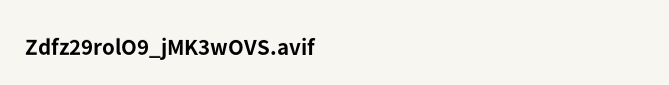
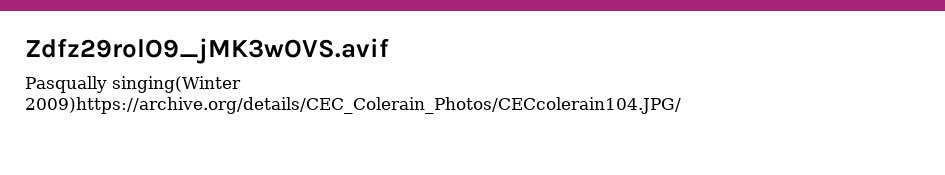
+ Pasqually singing(Winter 2009)https://archive.org/details/CEC_Colerain_Photos/CECcolerain104.JPG/

